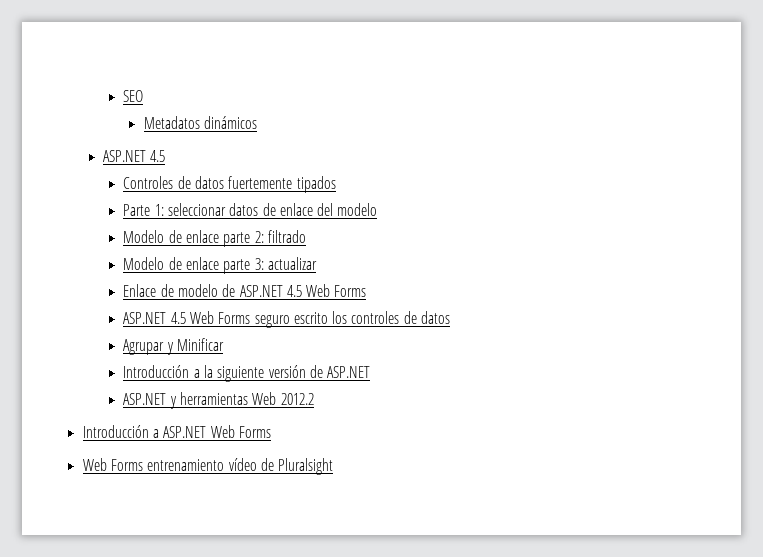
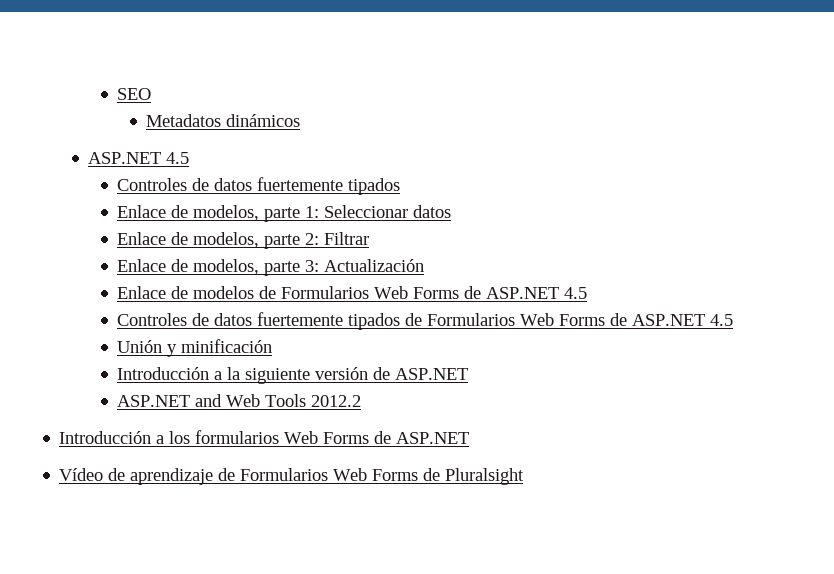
- Parte 1: seleccionar datos de enlace del modelo
- Modelo de enlace parte 2: filtrado
- Modelo de enlace parte 3: actualizar
- Enlace de modelo de ASP.NET 4.5 Web Forms
- ASP.NET 4.5 Web Forms seguro escrito los controles de datos
- Agrupar y Minificar
+ Enlace de modelos, parte 1: Seleccionar datos
+ Enlace de modelos, parte 2: Filtrar
+ Enlace de modelos, parte 3: Actualización
+ Enlace de modelos de Formularios Web Forms de ASP.NET 4.5
+ Controles de datos fuertemente tipados de Formularios Web Forms de ASP.NET 4.5
+ Unión y minificación
- ASP.NET y herramientas Web 2012.2
+ ASP.NET and Web Tools 2012.2
- Introducción a ASP.NET Web Forms
- Web Forms entrenamiento vídeo de Pluralsight
+ Introducción a los formularios Web Forms de ASP.NET
+ Vídeo de aprendizaje de Formularios Web Forms de Pluralsight

